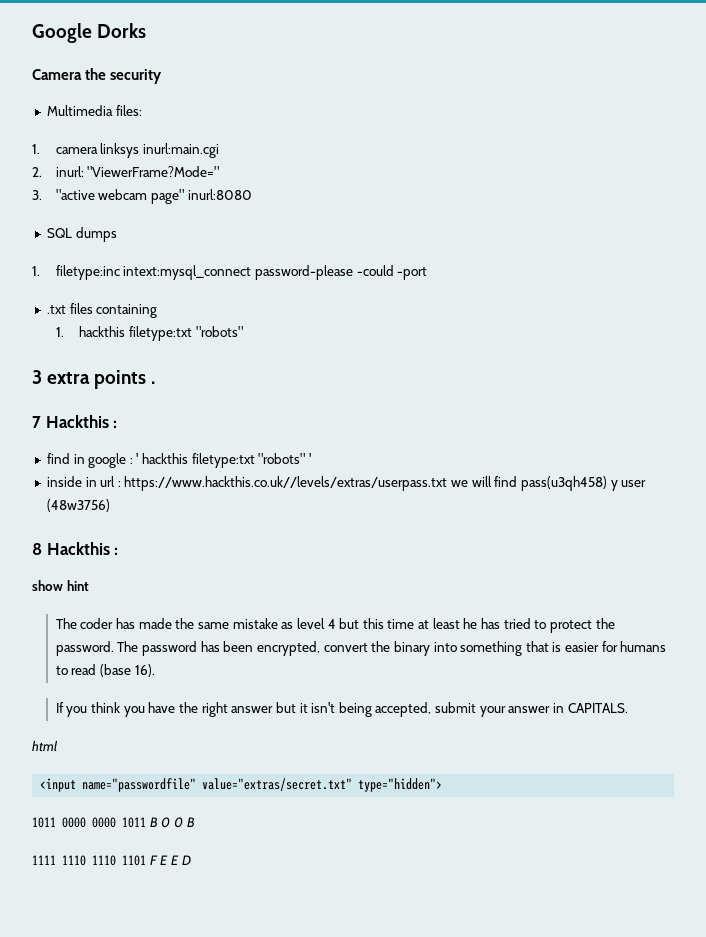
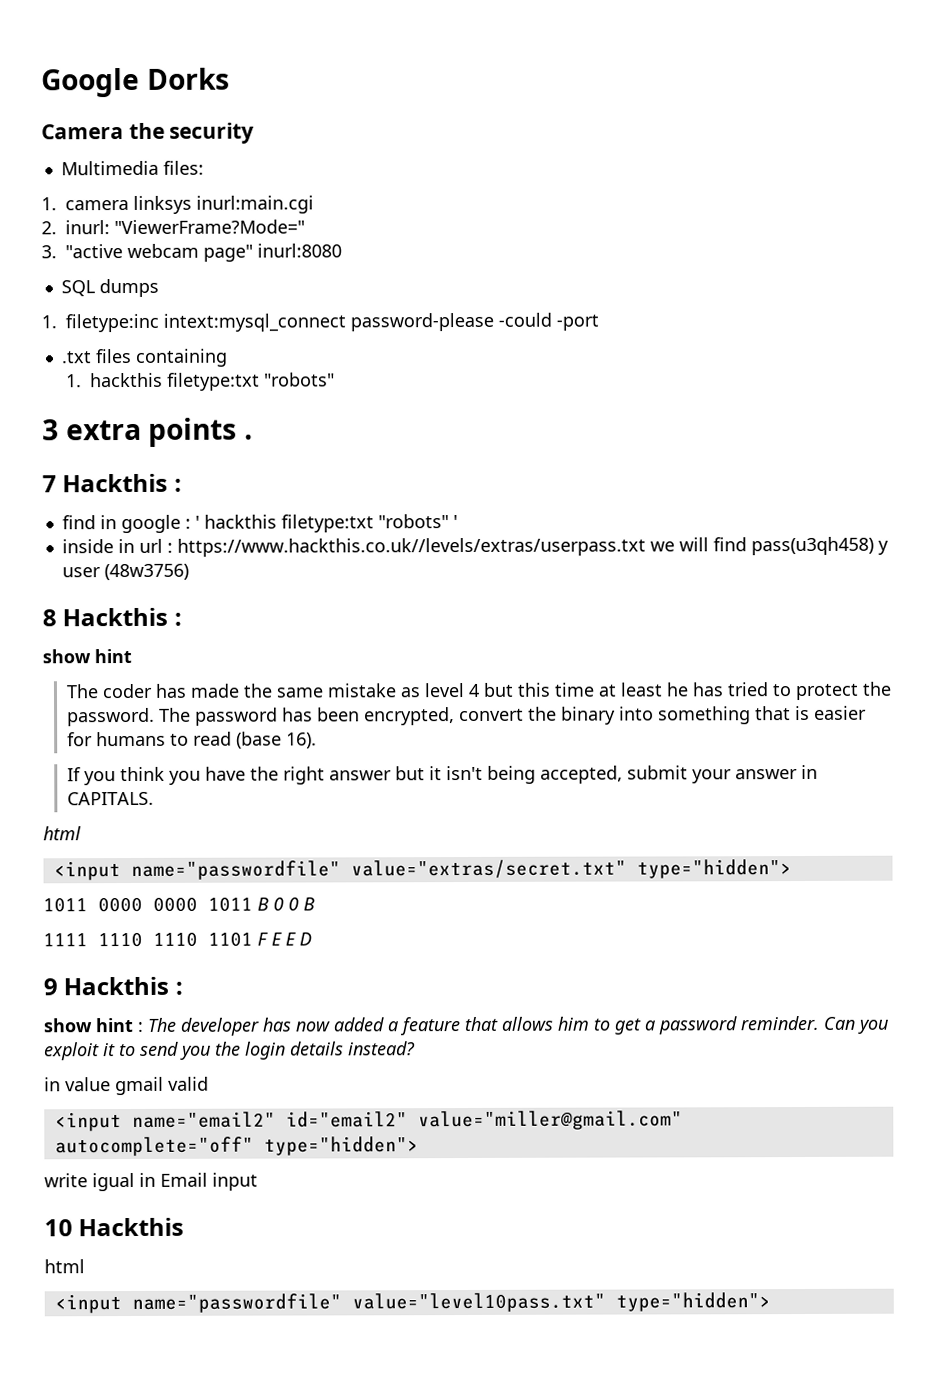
+ 9 Hackthis :
+ show hint : The developer has now added a feature that allows him to get a password reminder. Can you exploit it to send you the login details instead?
+ in value gmail valid
+ <input name="email2" id="email2" value="miller@gmail.com" autocomplete="off" type="hidden">
+ write igual in Email input
+ 10 Hackthis
+ html
+ <input name="passwordfile" value="level10pass.txt" type="hidden">

